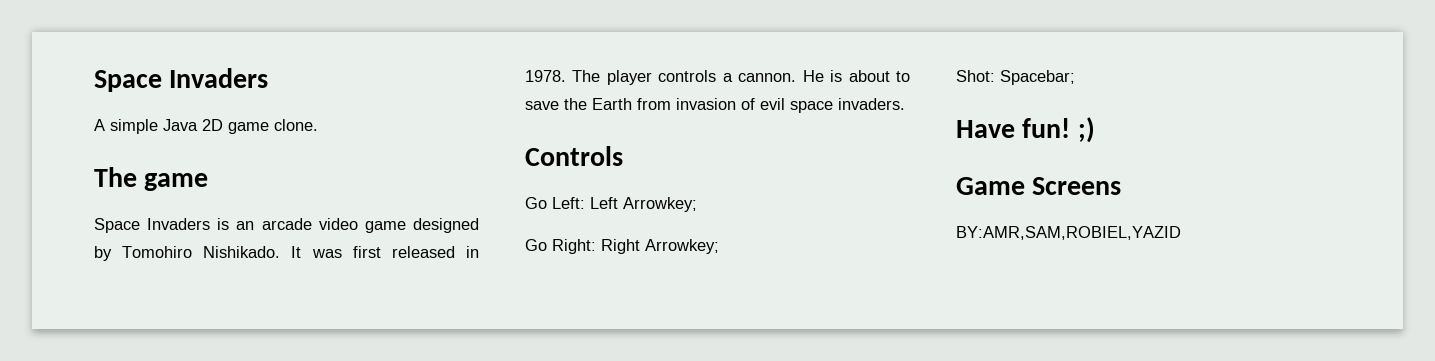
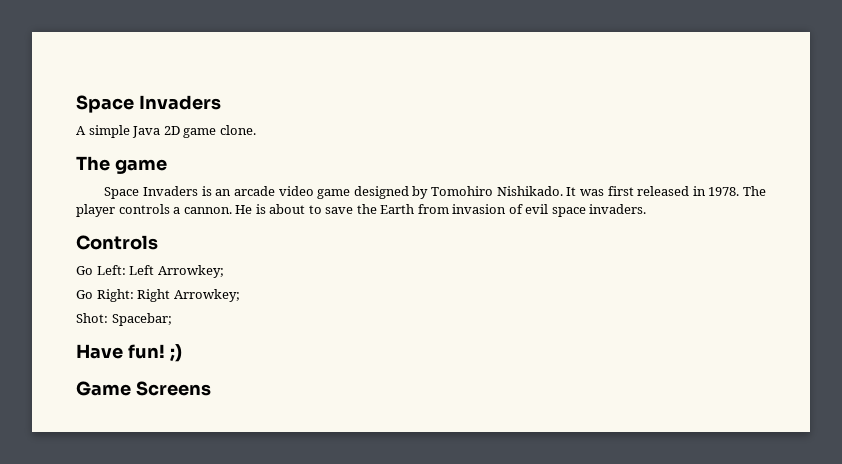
- BY:AMR,SAM,ROBIEL,YAZID

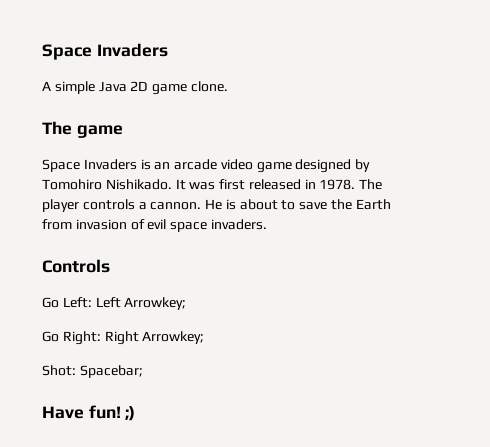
- Game Screens

